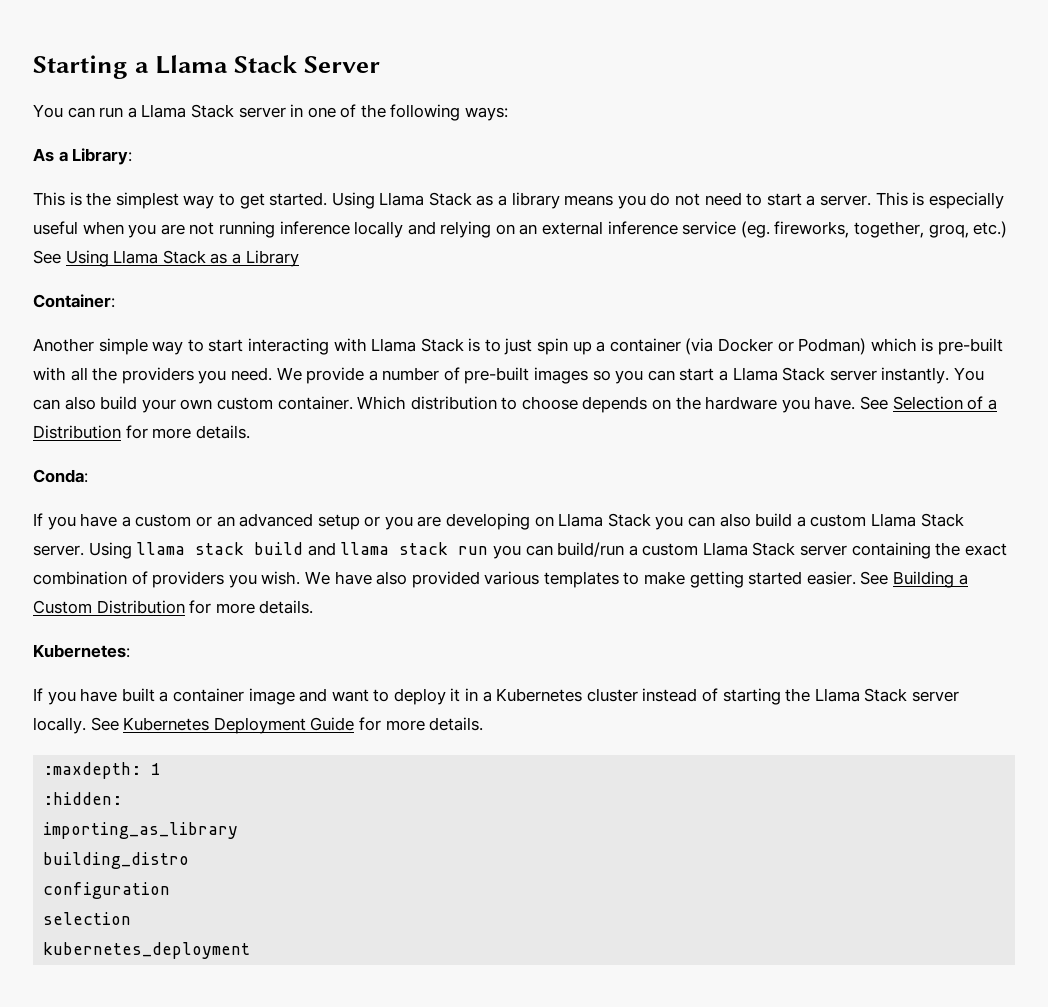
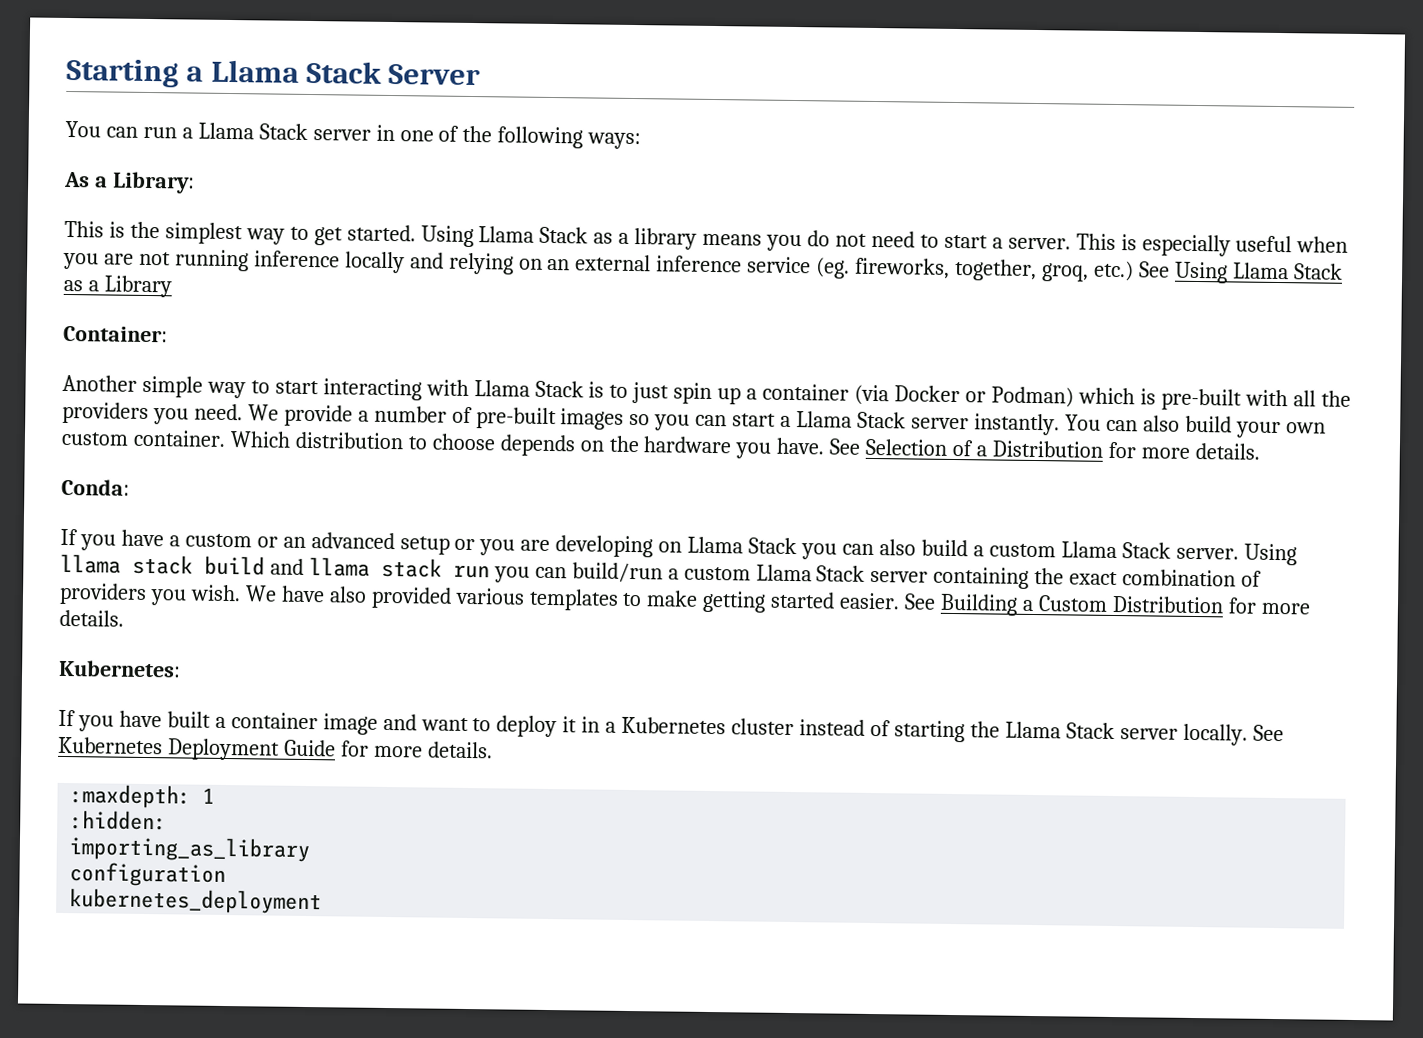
- building_distro
- selection

